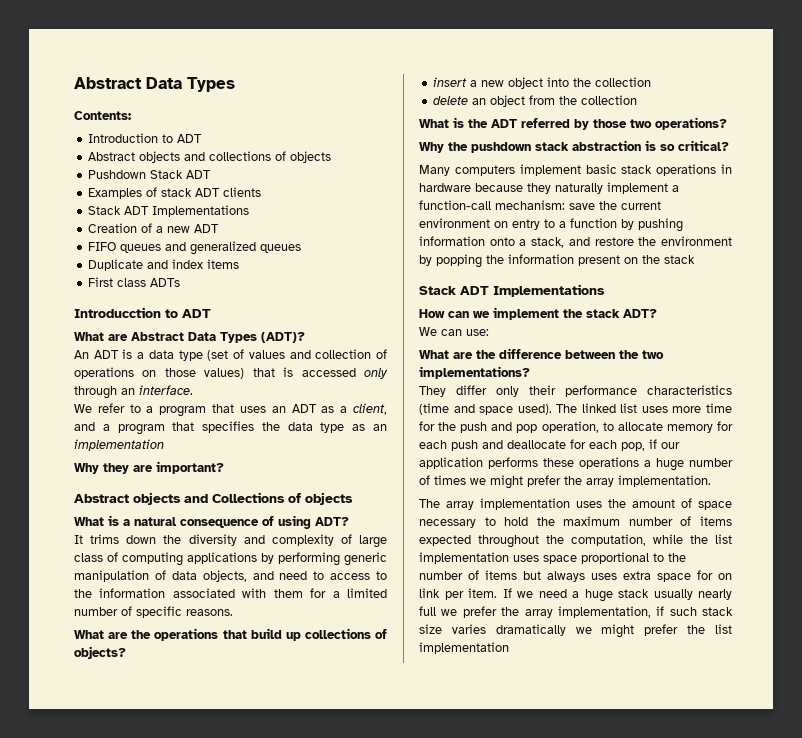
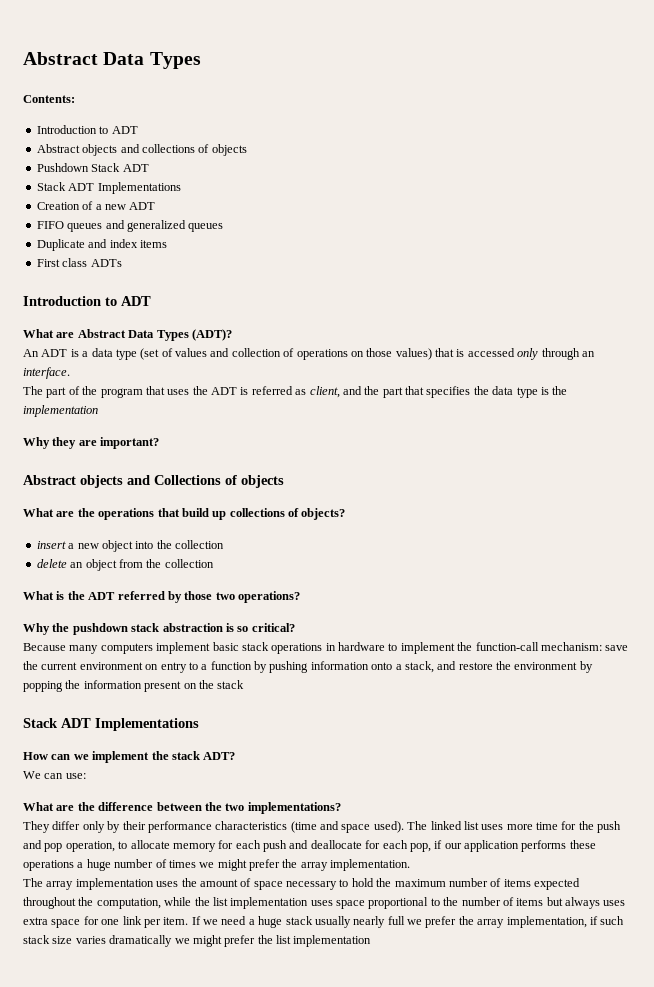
- Examples of stack ADT clients
  First class ADTs
- Introducction to ADT
+ Introduction to ADT
- We refer to a program that uses an ADT as a client, and a program that specifies the data type as an implementation
+ The part of the program that uses the ADT is referred as client, and the part that specifies the data type is the implementation
- What is a natural consequence of using ADT?
- It trims down the diversity and complexity of large class of computing applications by performing generic manipulation of data objects, and need to access to the information associated with them for a limited number of specific reasons.
- Many computers implement basic stack operations in hardware because they naturally implement a function-call mechanism: save the current environment on entry to a function by pushing information onto a stack, and restore the environment by popping the information present on the stack
+ Because many computers implement basic stack operations in hardware to implement the function-call mechanism: save the current environment on entry to a function by pushing information onto a stack, and restore the environment by popping the information present on the stack
- They differ only their performance characteristics (time and space used).
+ They differ only by their performance characteristics (time and space used).
- The array implementation uses the amount of space necessary to hold the maximum number of items expected throughout the computation, while the list implementation uses space proportional to the number of items but always uses extra space for on link per item.
+ The array implementation uses the amount of space necessary to hold the maximum number of items expected throughout the computation, while the list implementation uses space proportional to the number of items but always uses extra space for one link per item.

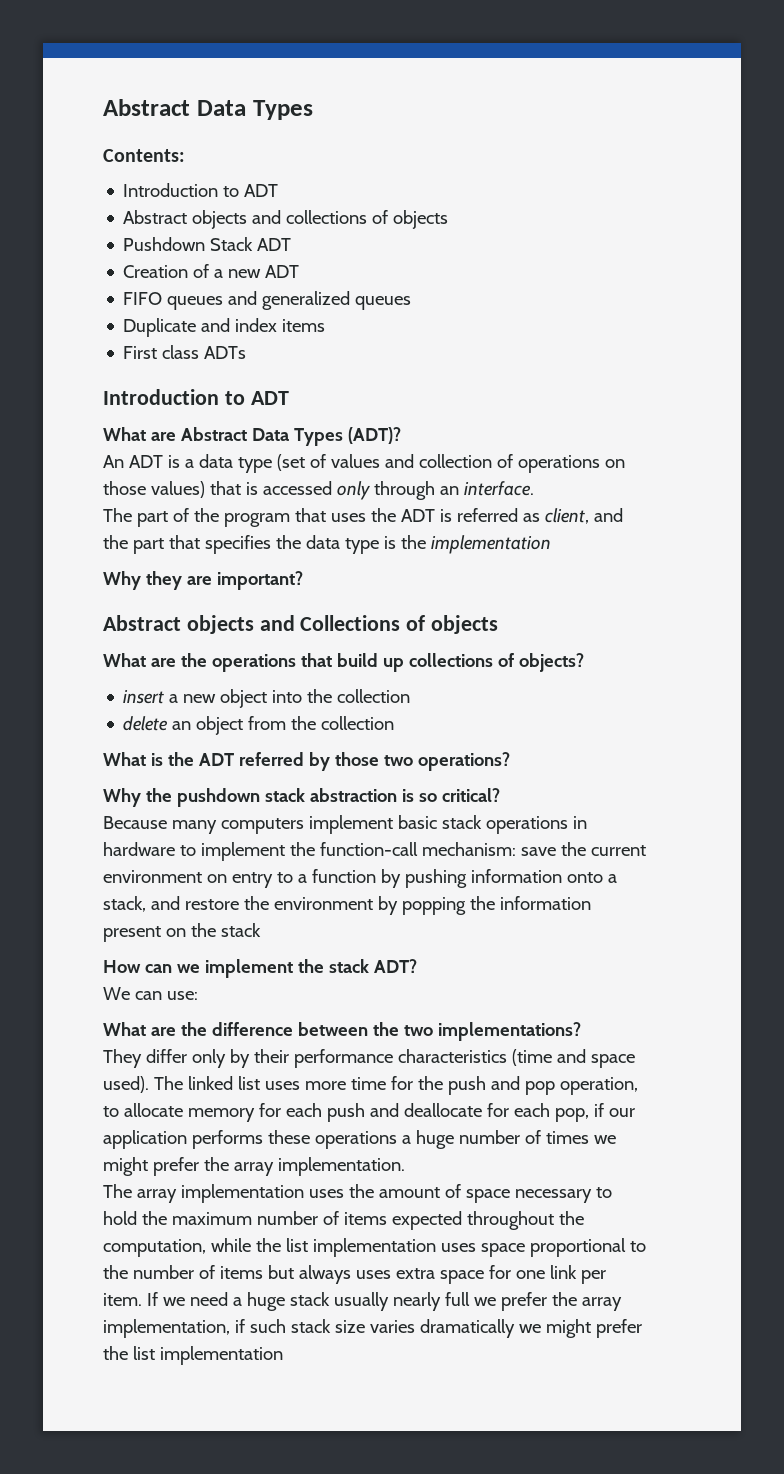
  Pushdown Stack ADT
- Stack ADT Implementations
  Because many computers implement basic stack operations in hardware to implement the function-call mechanism: save the current environment on entry to a function by pushing information onto a stack, and restore the environment by popping the information present on the stack
- Stack ADT Implementations

